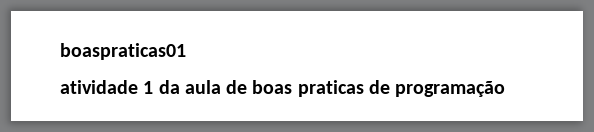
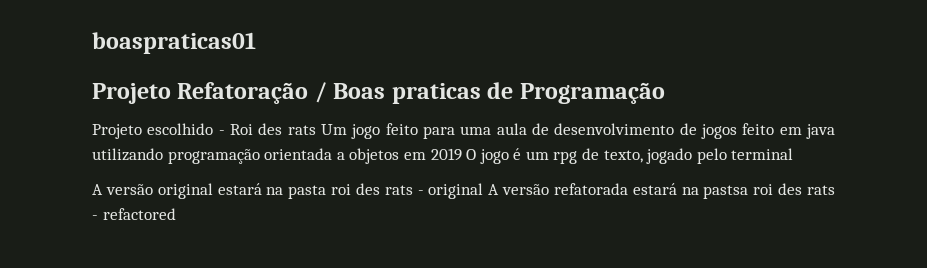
- atividade 1 da aula de boas praticas de programação
+ Projeto Refatoração / Boas praticas de Programação
+ Projeto escolhido - Roi des rats Um jogo feito para uma aula de desenvolvimento de jogos feito em java utilizando programação orientada a objetos em 2019 O jogo é um rpg de texto, jogado pelo terminal
+ A versão original estará na pasta roi des rats - original A versão refatorada estará na pastsa roi des rats - refactored

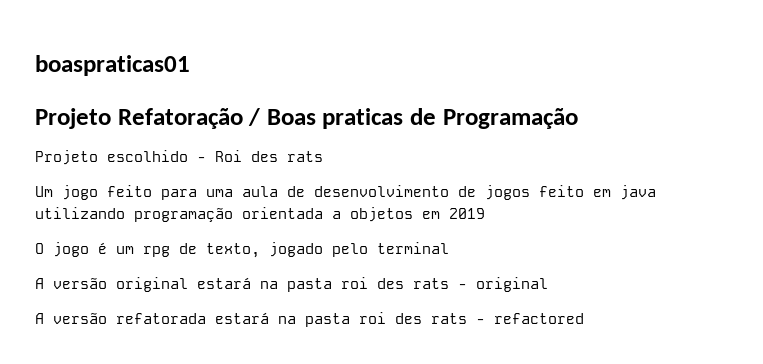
- Projeto escolhido - Roi des rats Um jogo feito para uma aula de desenvolvimento de jogos feito em java utilizando programação orientada a objetos em 2019 O jogo é um rpg de texto, jogado pelo terminal
+ Projeto escolhido - Roi des rats
+ Um jogo feito para uma aula de desenvolvimento de jogos feito em java utilizando programação orientada a objetos em 2019
+ O jogo é um rpg de texto, jogado pelo terminal
- A versão original estará na pasta roi des rats - original A versão refatorada estará na pastsa roi des rats - refactored
+ A versão original estará na pasta roi des rats - original
+ A versão refatorada estará na pasta roi des rats - refactored

